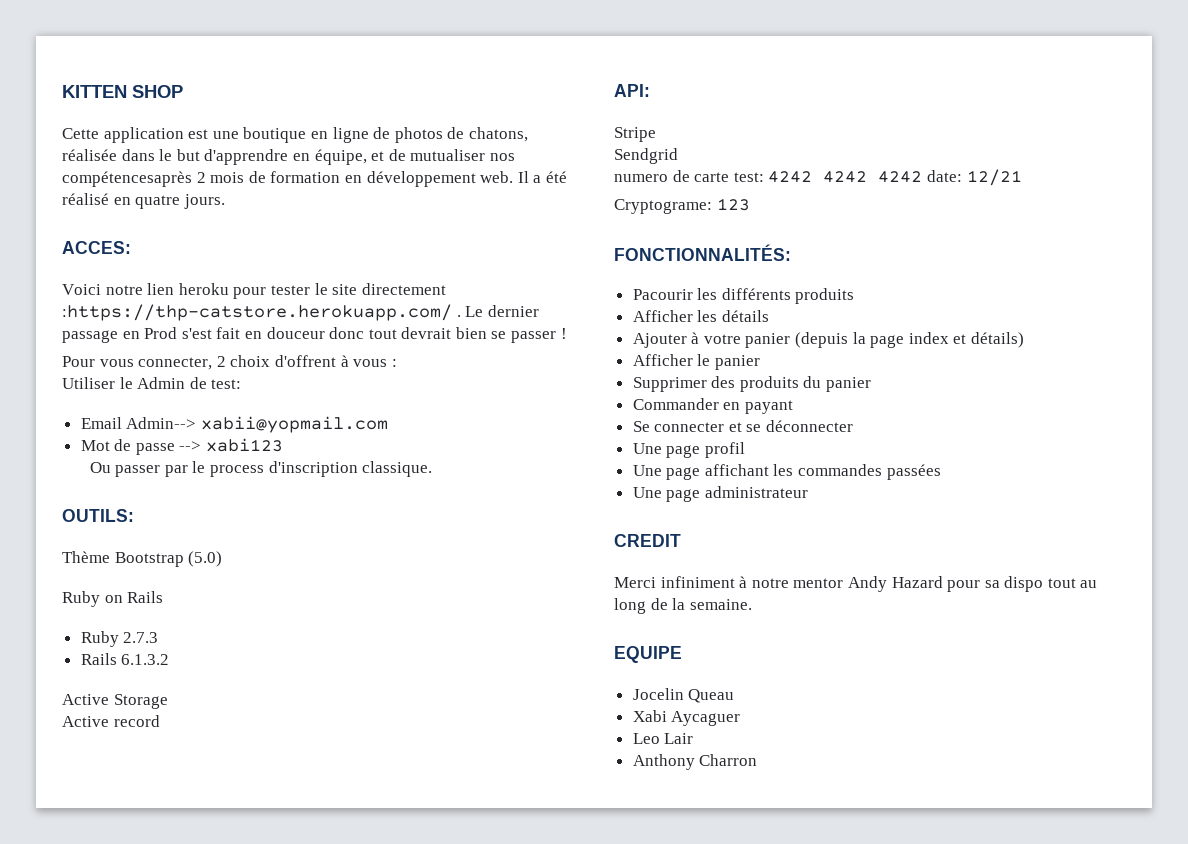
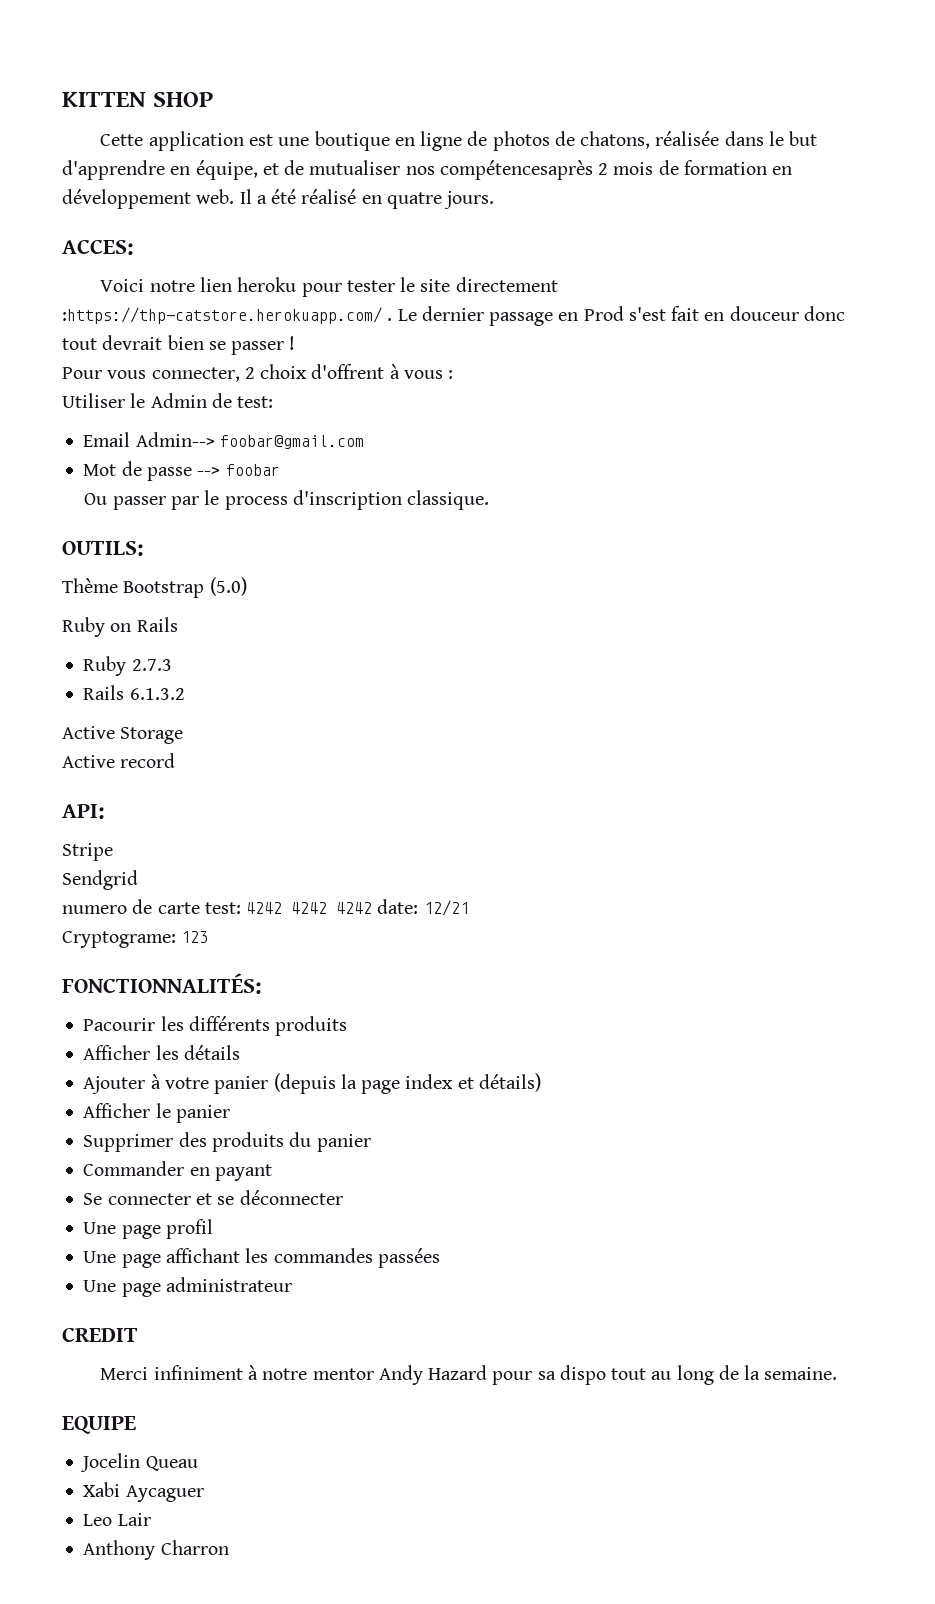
- Email Admin--> xabii@yopmail.com
+ Email Admin--> foobar@gmail.com
- Mot de passe --> xabi123
+ Mot de passe --> foobar

